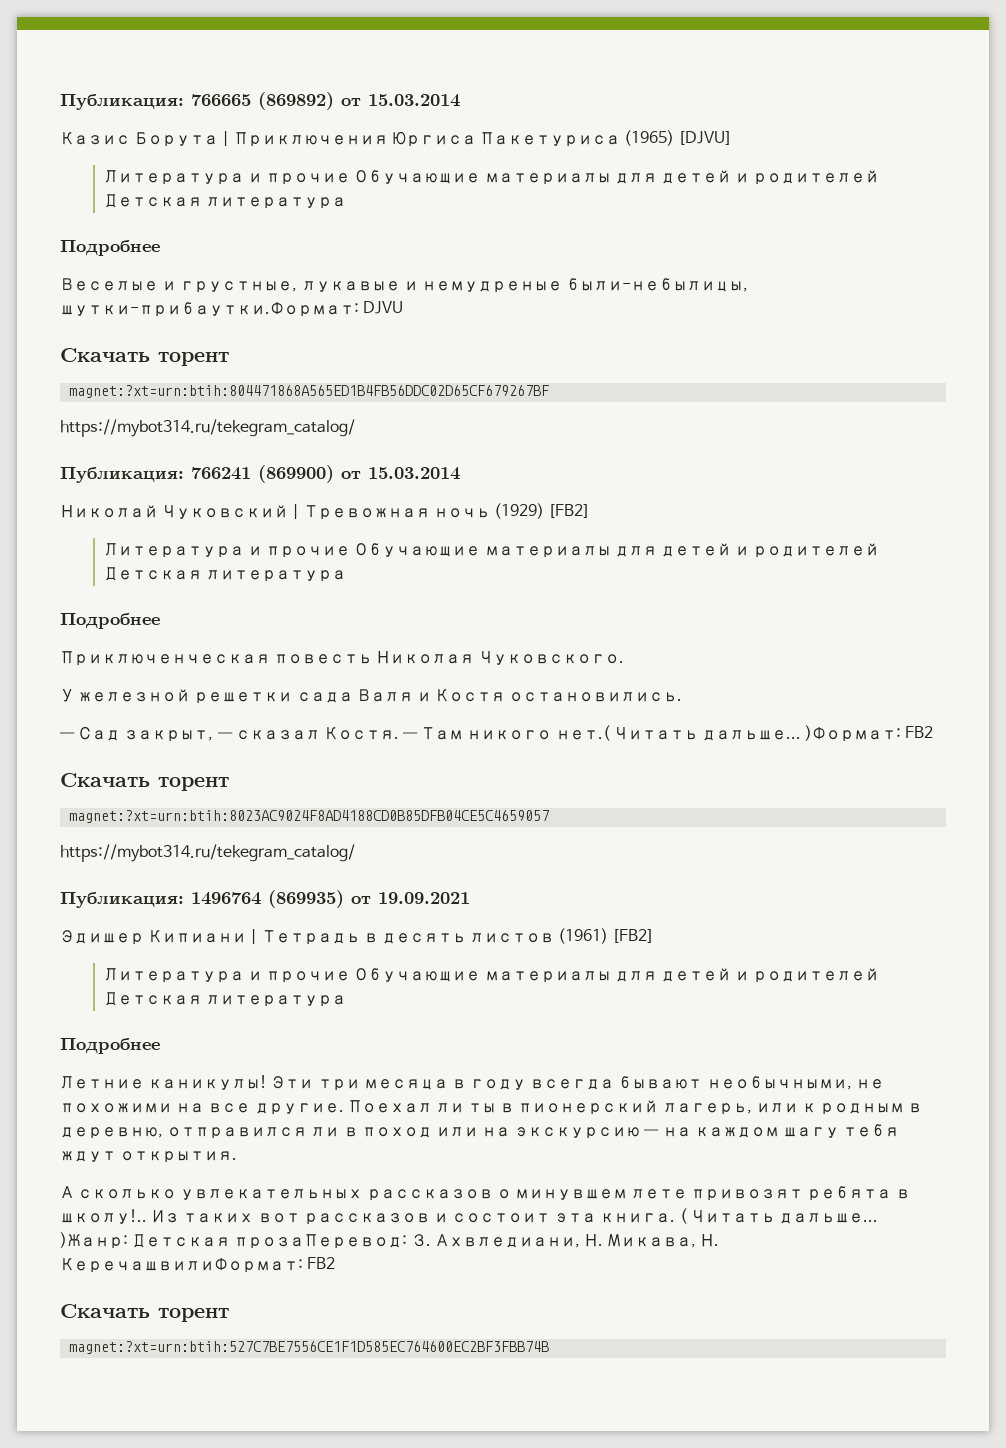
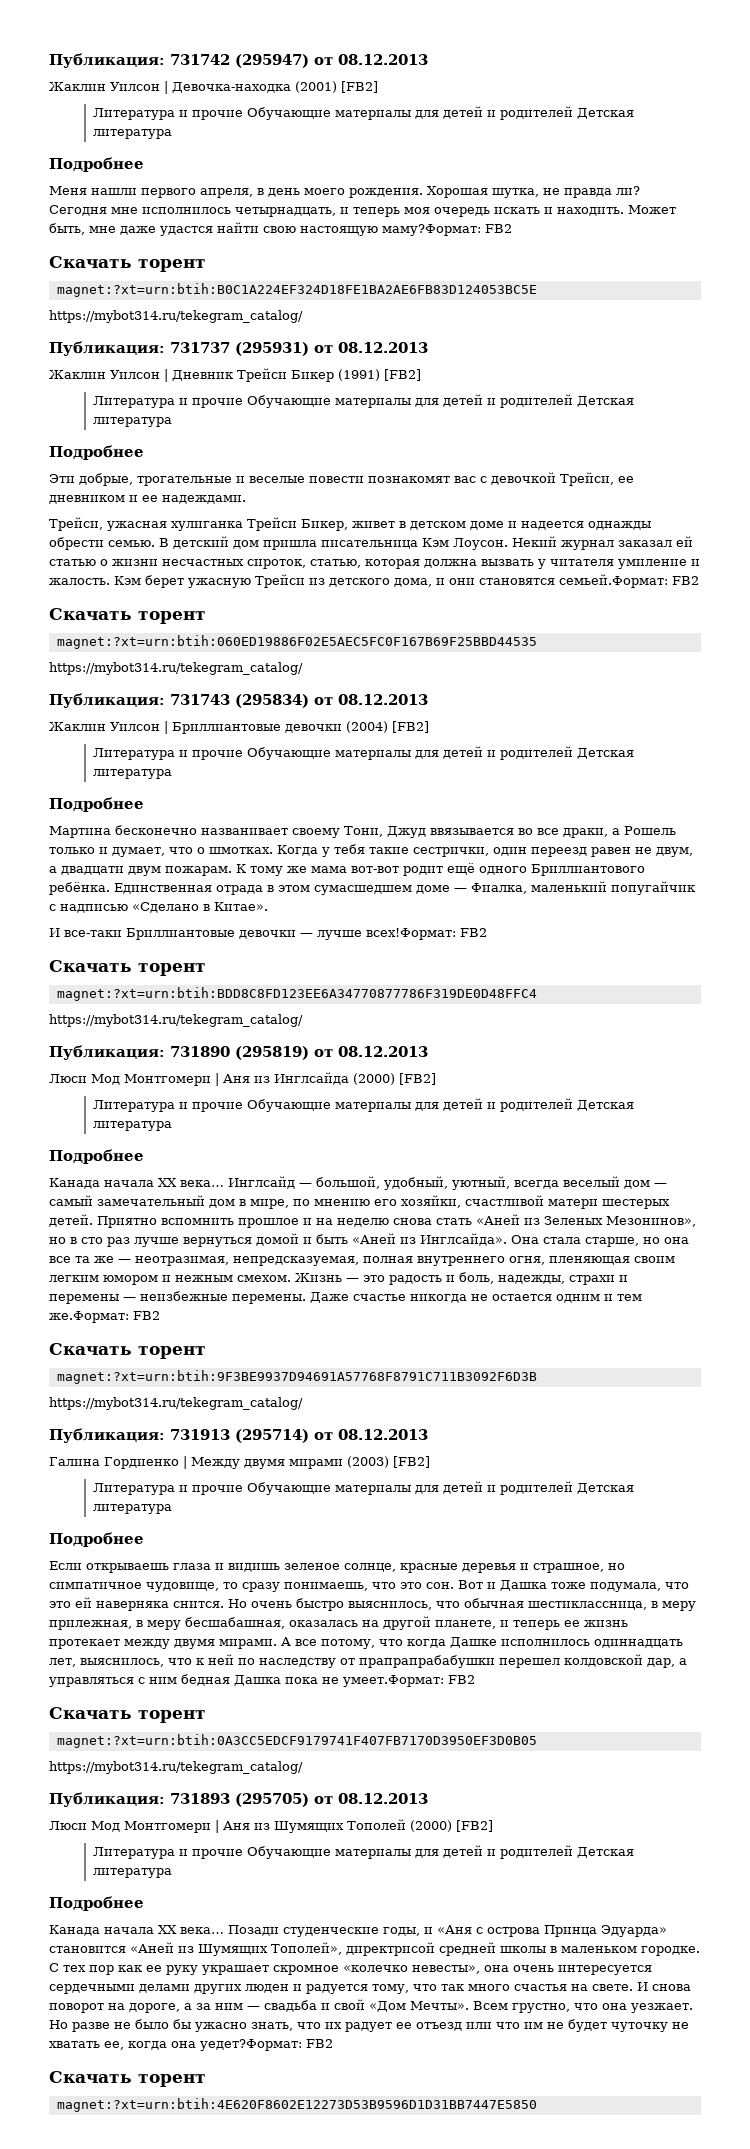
- Публикация: 766665 (869892) от 15.03.2014
- Казис Борута | Приключения Юргиса Пакетуриса (1965) [DJVU]
- Литература и прочие Обучающие материалы для детей и родителей Детская литература
- Подробнее
- Веселые и грустные, лукавые и немудреные были-небылицы, шутки-прибаутки.Формат: DJVU
- Скачать торент
- magnet:?xt=urn:btih:804471868A565ED1B4FB56DDC02D65CF679267BF
- https://mybot314.ru/tekegram_catalog/
- Публикация: 766241 (869900) от 15.03.2014
- Николай Чуковский | Тревожная ночь (1929) [FB2]
+ Публикация: 731742 (295947) от 08.12.2013
+ Жаклин Уилсон | Девочка-находка (2001) [FB2]
- Приключенческая повесть Николая Чуковского.
- У железной решетки сада Валя и Костя остановились.
- — Сад закрыт, — сказал Костя. — Там никого нет.( Читать дальше... )Формат: FB2
+ Меня нашли первого апреля, в день моего рождения. Хорошая шутка, не правда ли? Сегодня мне исполнилось четырнадцать, и теперь моя очередь искать и находить. Может быть, мне даже удастся найти свою настоящую маму?Формат: FB2
  Скачать торент
- magnet:?xt=urn:btih:8023AC9024F8AD4188CD0B85DFB04CE5C4659057
+ magnet:?xt=urn:btih:B0C1A224EF324D18FE1BA2AE6FB83D124053BC5E
  https://mybot314.ru/tekegram_catalog/
- Публикация: 1496764 (869935) от 19.09.2021
- Эдишер Кипиани | Тетрадь в десять листов (1961) [FB2]
+ Публикация: 731737 (295931) от 08.12.2013
+ Жаклин Уилсон | Дневник Трейси Бикер (1991) [FB2]
- Летние каникулы! Эти три месяца в году всегда бывают необычными, не похожими на все другие. Поехал ли ты в пионерский лагерь, или к родным в деревню, отправился ли в поход или на экскурсию — на каждом шагу тебя ждут открытия.
- А сколько увлекательных рассказов о минувшем лете привозят ребята в школу!.. Из таких вот рассказов и состоит эта книга. ( Читать дальше... )Жанр: Детская прозаПеревод: З. Ахвледиани, Н. Микава, Н. КеречашвилиФормат: FB2
+ Эти добрые, трогательные и веселые повести познакомят вас с девочкой Трейси, ее дневником и ее надеждами.
+ Трейси, ужасная хулиганка Трейси Бикер, живет в детском доме и надеется однажды обрести семью. В детский дом пришла писательница Кэм Лоусон. Некий журнал заказал ей статью о жизни несчастных сироток, статью, которая должна вызвать у читателя умиление и жалость. Кэм берет ужасную Трейси из детского дома, и они становятся семьей.Формат: FB2
  Скачать торент
- magnet:?xt=urn:btih:527C7BE7556CE1F1D585EC764600EC2BF3FBB74B
+ magnet:?xt=urn:btih:060ED19886F02E5AEC5FC0F167B69F25BBD44535
+ https://mybot314.ru/tekegram_catalog/
+ Публикация: 731743 (295834) от 08.12.2013
+ Жаклин Уилсон | Бриллиантовые девочки (2004) [FB2]
+ Литература и прочие Обучающие материалы для детей и родителей Детская литература
+ Подробнее
+ Мартина бесконечно названивает своему Тони, Джуд ввязывается во все драки, а Рошель только и думает, что о шмотках. Когда у тебя такие сестрички, один переезд равен не двум, а двадцати двум пожарам. К тому же мама вот-вот родит ещё одного Бриллиантового ребёнка. Единственная отрада в этом сумасшедшем доме — Фиалка, маленький попугайчик с надписью «Сделано в Китае».
+ И все-таки Бриллиантовые девочки — лучше всех!Формат: FB2
+ Скачать торент
+ magnet:?xt=urn:btih:BDD8C8FD123EE6A34770877786F319DE0D48FFC4
+ https://mybot314.ru/tekegram_catalog/
+ Публикация: 731890 (295819) от 08.12.2013
+ Люси Мод Монтгомери | Аня из Инглсайда (2000) [FB2]
+ Литература и прочие Обучающие материалы для детей и родителей Детская литература
+ Подробнее
+ Канада начала XX века… Инглсайд — большой, удобный, уютный, всегда веселый дом — самый замечательный дом в мире, по мнению его хозяйки, счастливой матери шестерых детей. Приятно вспомнить прошлое и на неделю снова стать «Аней из Зеленых Мезонинов», но в сто раз лучше вернуться домой и быть «Аней из Инглсайда». Она стала старше, но она все та же — неотразимая, непредсказуемая, полная внутреннего огня, пленяющая своим легким юмором и нежным смехом. Жизнь — это радость и боль, надежды, страхи и перемены — неизбежные перемены. Даже счастье никогда не остается одним и тем же.Формат: FB2
+ Скачать торент
+ magnet:?xt=urn:btih:9F3BE9937D94691A57768F8791C711B3092F6D3B
+ https://mybot314.ru/tekegram_catalog/
+ Публикация: 731913 (295714) от 08.12.2013
+ Галина Гордиенко | Между двумя мирами (2003) [FB2]
+ Литература и прочие Обучающие материалы для детей и родителей Детская литература
+ Подробнее
+ Если открываешь глаза и видишь зеленое солнце, красные деревья и страшное, но симпатичное чудовище, то сразу понимаешь, что это сон. Вот и Дашка тоже подумала, что это ей наверняка снится. Но очень быстро выяснилось, что обычная шестиклассница, в меру прилежная, в меру бесшабашная, оказалась на другой планете, и теперь ее жизнь протекает между двумя мирами. А все потому, что когда Дашке исполнилось одиннадцать лет, выяснилось, что к ней по наследству от прапрапрабабушки перешел колдовской дар, а управляться с ним бедная Дашка пока не умеет.Формат: FB2
+ Скачать торент
+ magnet:?xt=urn:btih:0A3CC5EDCF9179741F407FB7170D3950EF3D0B05
+ https://mybot314.ru/tekegram_catalog/
+ Публикация: 731893 (295705) от 08.12.2013
+ Люси Мод Монтгомери | Аня из Шумящих Тополей (2000) [FB2]
+ Литература и прочие Обучающие материалы для детей и родителей Детская литература
+ Подробнее
+ Канада начала XX века… Позади студенческие годы, и «Аня с острова Принца Эдуарда» становится «Аней из Шумящих Тополей», директрисой средней школы в маленьком городке. С тех пор как ее руку украшает скромное «колечко невесты», она очень интересуется сердечными делами других люден и радуется тому, что так много счастья на свете. И снова поворот на дороге, а за ним — свадьба и свой «Дом Мечты». Всем грустно, что она уезжает. Но разве не было бы ужасно знать, что их радует ее отъезд или что им не будет чуточку не хватать ее, когда она уедет?Формат: FB2
+ Скачать торент
+ magnet:?xt=urn:btih:4E620F8602E12273D53B9596D1D31BB7447E5850

